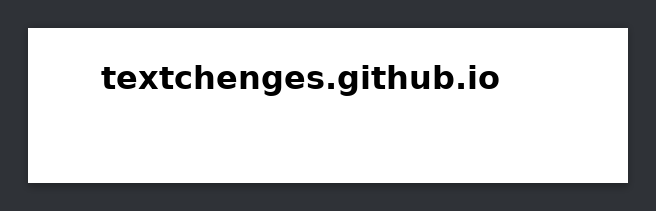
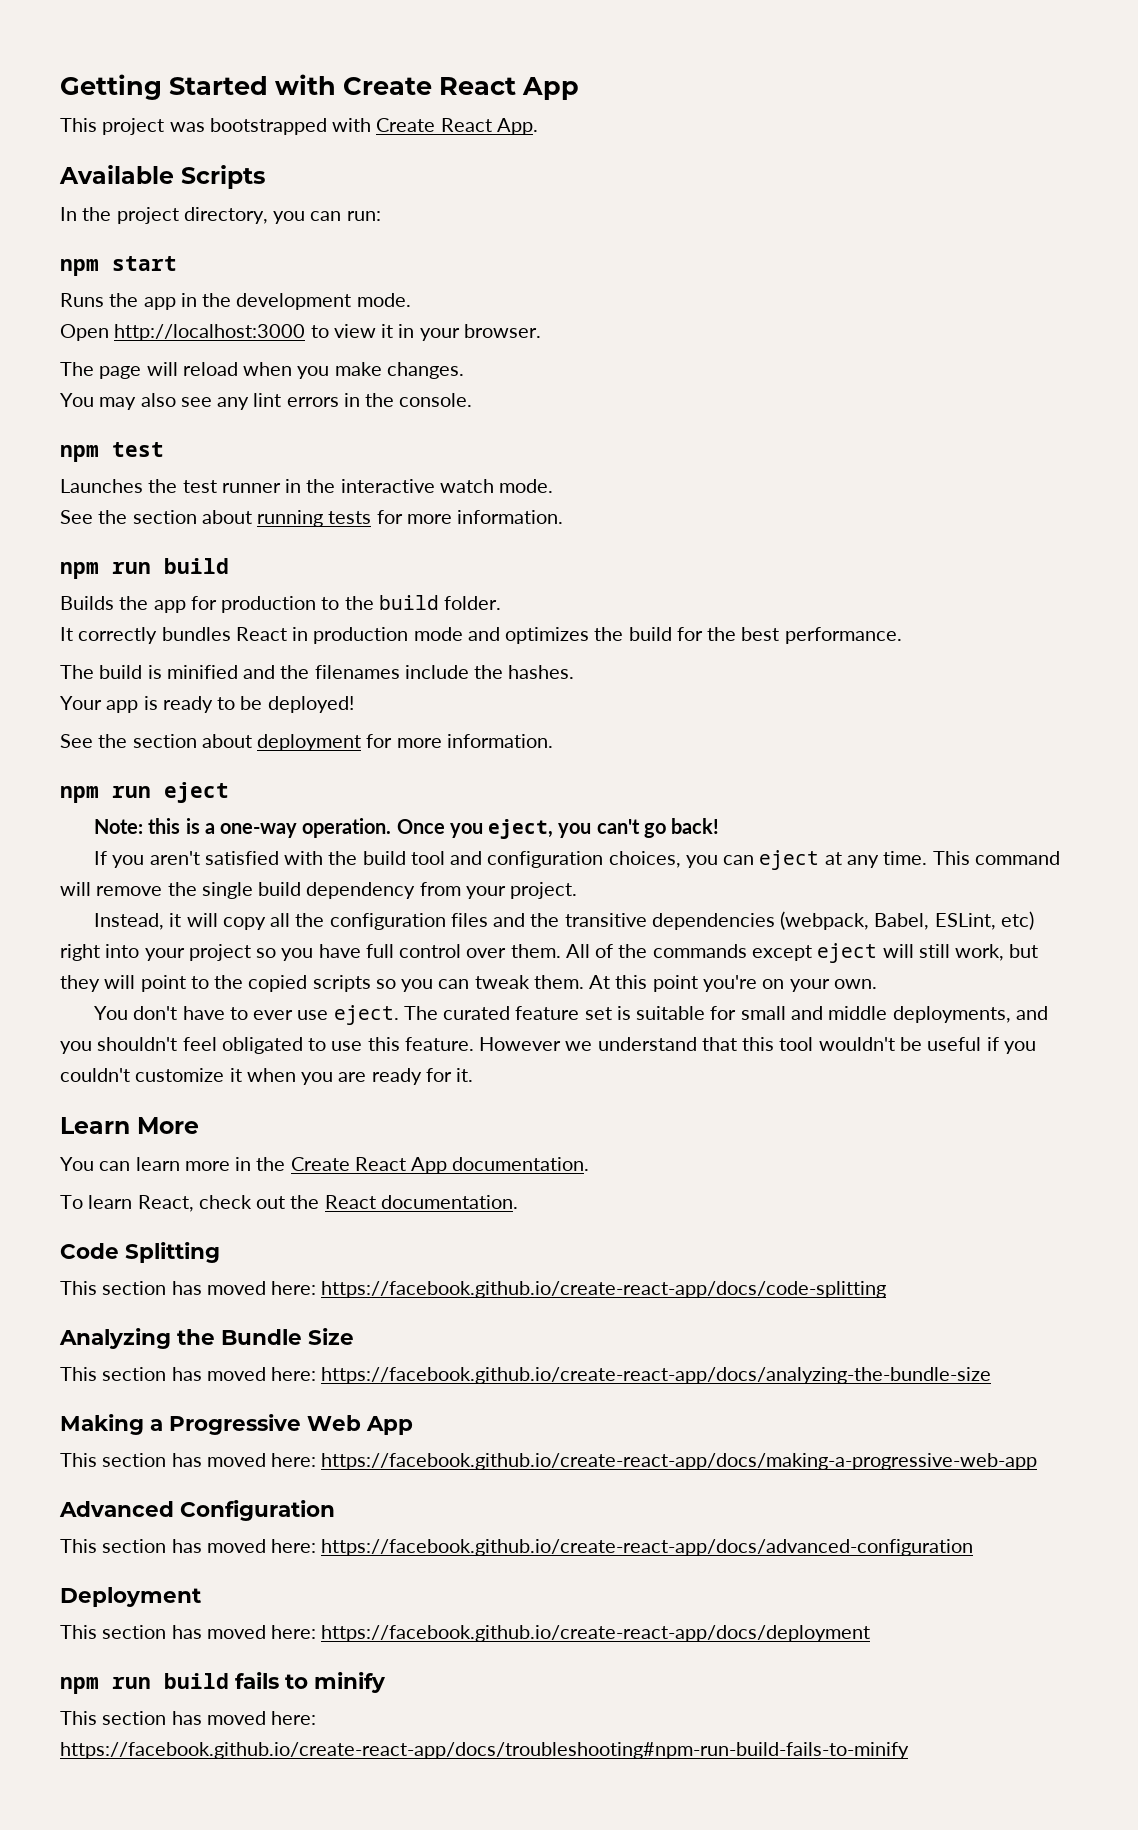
- textchenges.github.io
+ Getting Started with Create React App
+ This project was bootstrapped with Create React App.
+ Available Scripts
+ In the project directory, you can run:
+ npm start
+ Runs the app in the development mode.
+ Open http://localhost:3000 to view it in your browser.
+ The page will reload when you make changes.
+ You may also see any lint errors in the console.
+ npm test
+ Launches the test runner in the interactive watch mode.
+ See the section about running tests for more information.
+ npm run build
+ Builds the app for production to the build folder.
+ It correctly bundles React in production mode and optimizes the build for the best performance.
+ The build is minified and the filenames include the hashes.
+ Your app is ready to be deployed!
+ See the section about deployment for more information.
+ npm run eject
+ Note: this is a one-way operation. Once you eject, you can't go back!
+ If you aren't satisfied with the build tool and configuration choices, you can eject at any time. This command will remove the single build dependency from your project.
+ Instead, it will copy all the configuration files and the transitive dependencies (webpack, Babel, ESLint, etc) right into your project so you have full control over them. All of the commands except eject will still work, but they will point to the copied scripts so you can tweak them. At this point you're on your own.
+ You don't have to ever use eject. The curated feature set is suitable for small and middle deployments, and you shouldn't feel obligated to use this feature. However we understand that this tool wouldn't be useful if you couldn't customize it when you are ready for it.
+ Learn More
+ You can learn more in the Create React App documentation.
+ To learn React, check out the React documentation.
+ Code Splitting
+ This section has moved here: https://facebook.github.io/create-react-app/docs/code-splitting
+ Analyzing the Bundle Size
+ This section has moved here: https://facebook.github.io/create-react-app/docs/analyzing-the-bundle-size
+ Making a Progressive Web App
+ This section has moved here: https://facebook.github.io/create-react-app/docs/making-a-progressive-web-app
+ Advanced Configuration
+ This section has moved here: https://facebook.github.io/create-react-app/docs/advanced-configuration
+ Deployment
+ This section has moved here: https://facebook.github.io/create-react-app/docs/deployment
+ npm run build fails to minify
+ This section has moved here: https://facebook.github.io/create-react-app/docs/troubleshooting#npm-run-build-fails-to-minify

